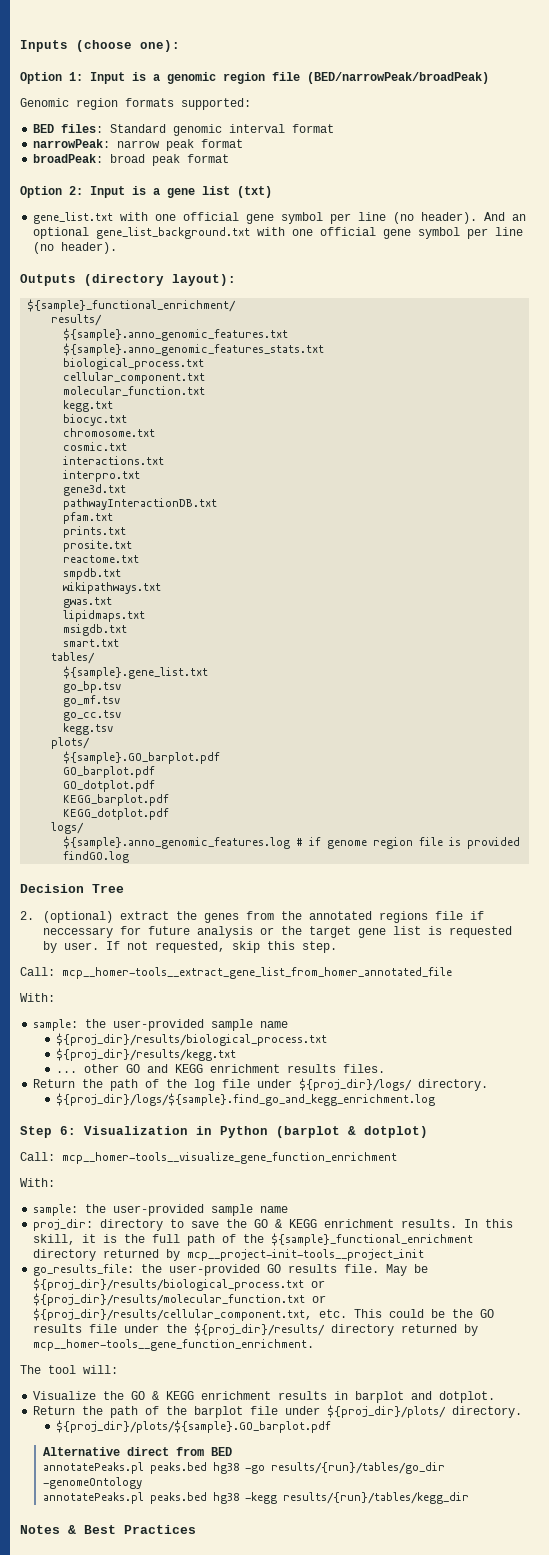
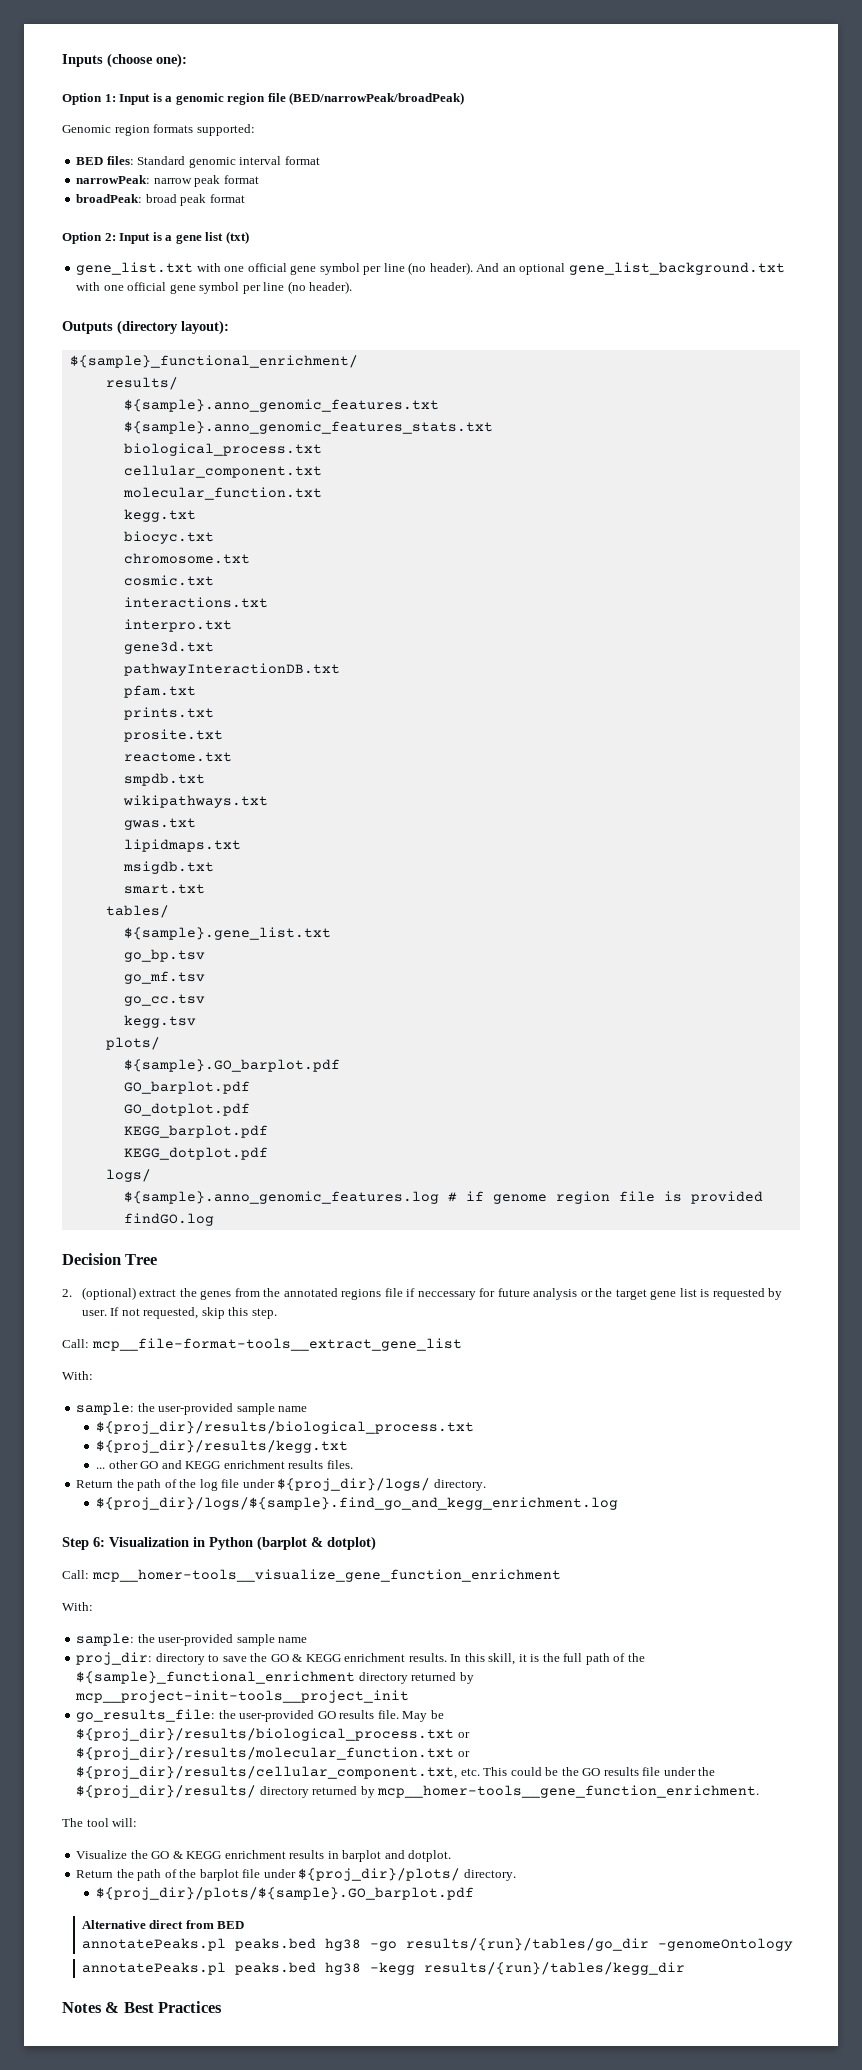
- Call: mcp__homer-tools__extract_gene_list_from_homer_annotated_file
+ Call: mcp__file-format-tools__extract_gene_list

